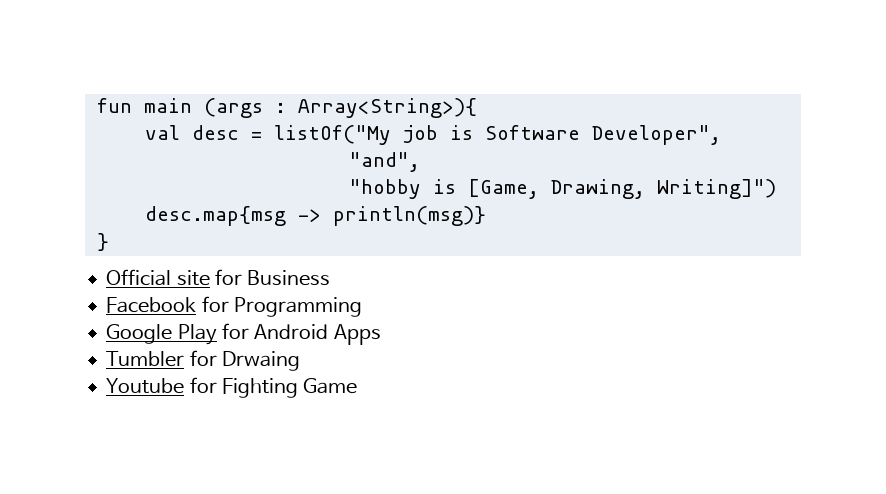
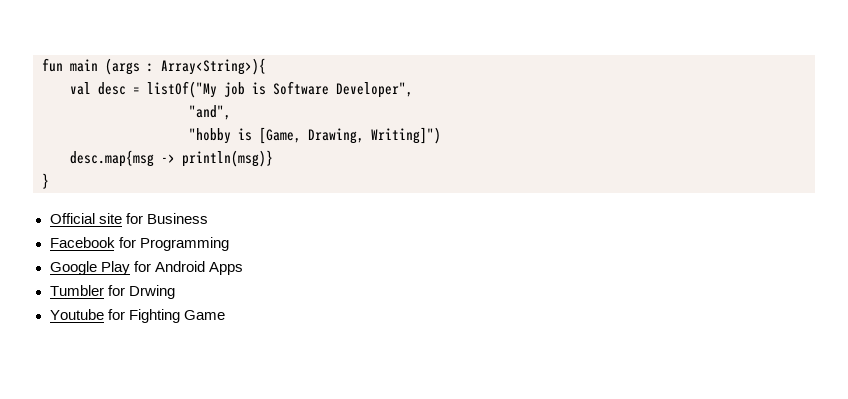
- Tumbler for Drwaing
+ Tumbler for Drwing

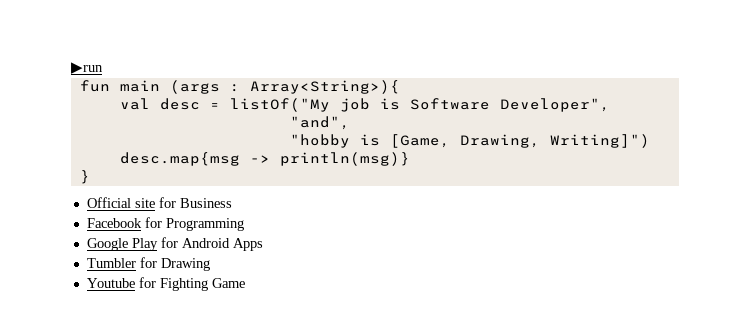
+ ▶run
- Tumbler for Drwing
+ Tumbler for Drawing

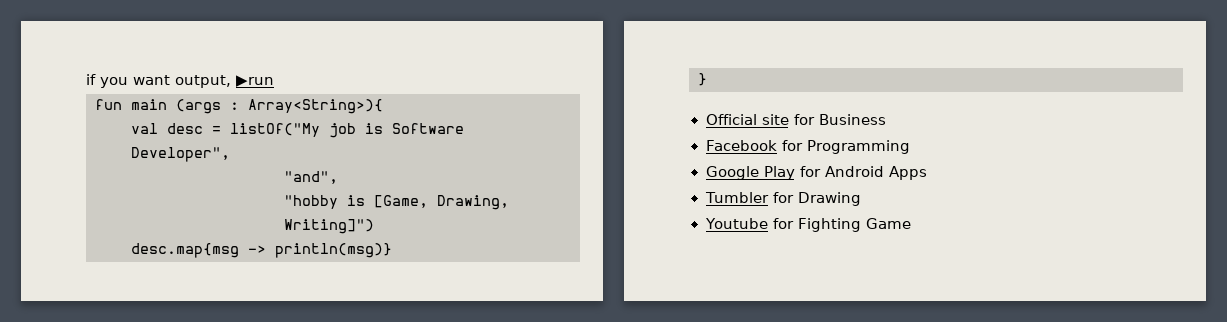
- ▶run
+ if you want output, ▶run

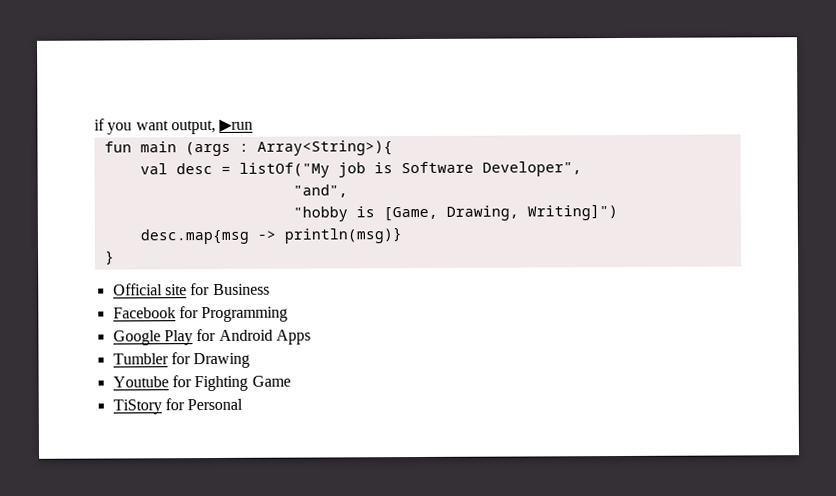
+ TiStory for Personal

